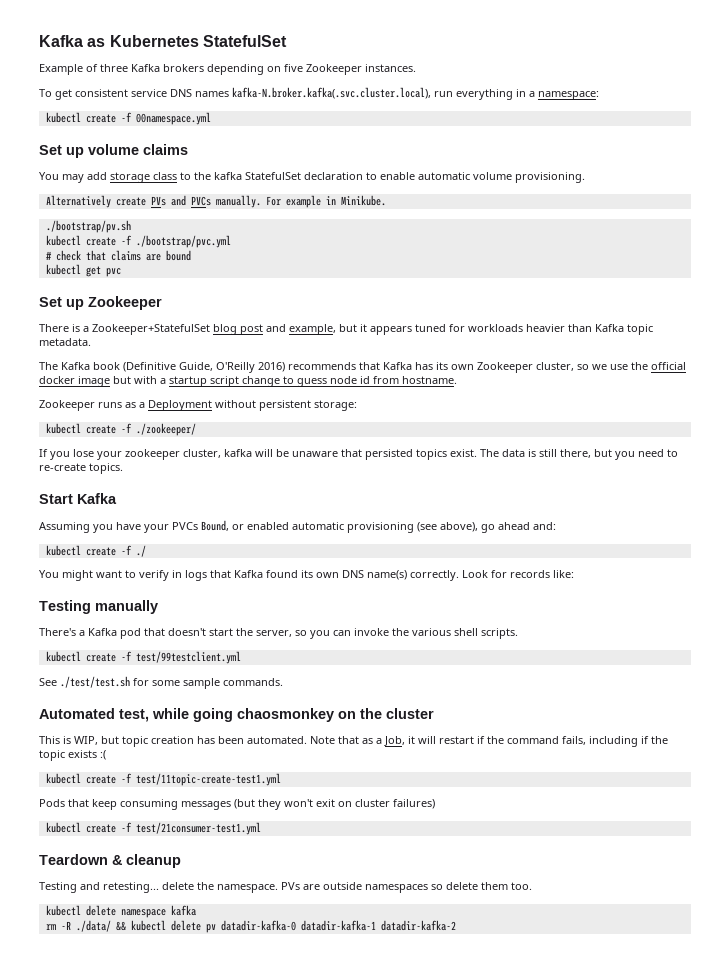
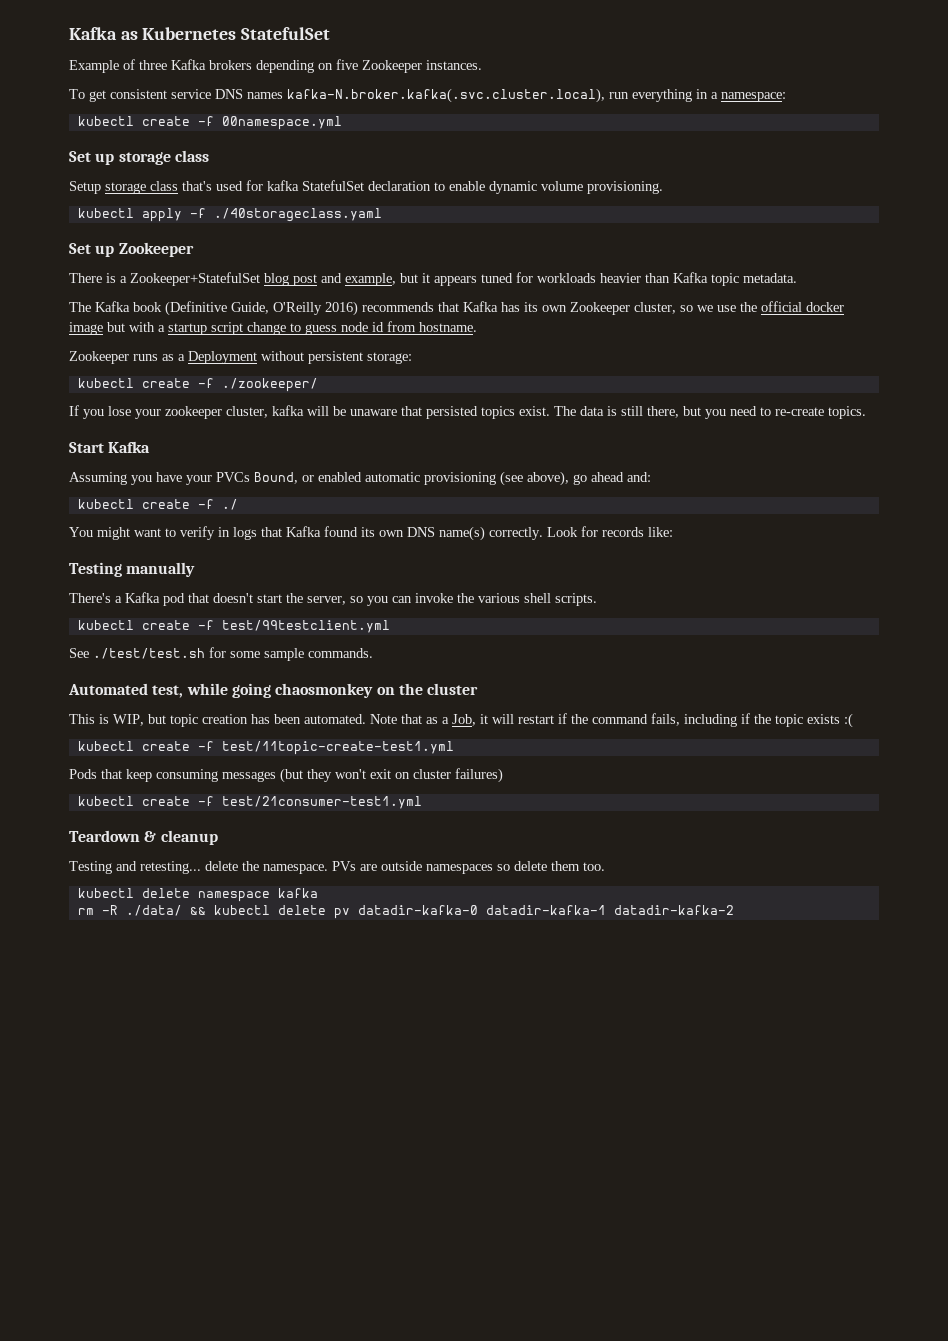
- Set up volume claims
- You may add storage class to the kafka StatefulSet declaration to enable automatic volume provisioning.
+ Set up storage class
+ Setup storage class that's used for kafka StatefulSet declaration to enable dynamic volume provisioning.
- Alternatively create PVs and PVCs manually. For example in Minikube.
- ./bootstrap/pv.sh
- kubectl create -f ./bootstrap/pvc.yml
- # check that claims are bound
- kubectl get pvc
+ kubectl apply -f ./40storageclass.yaml

